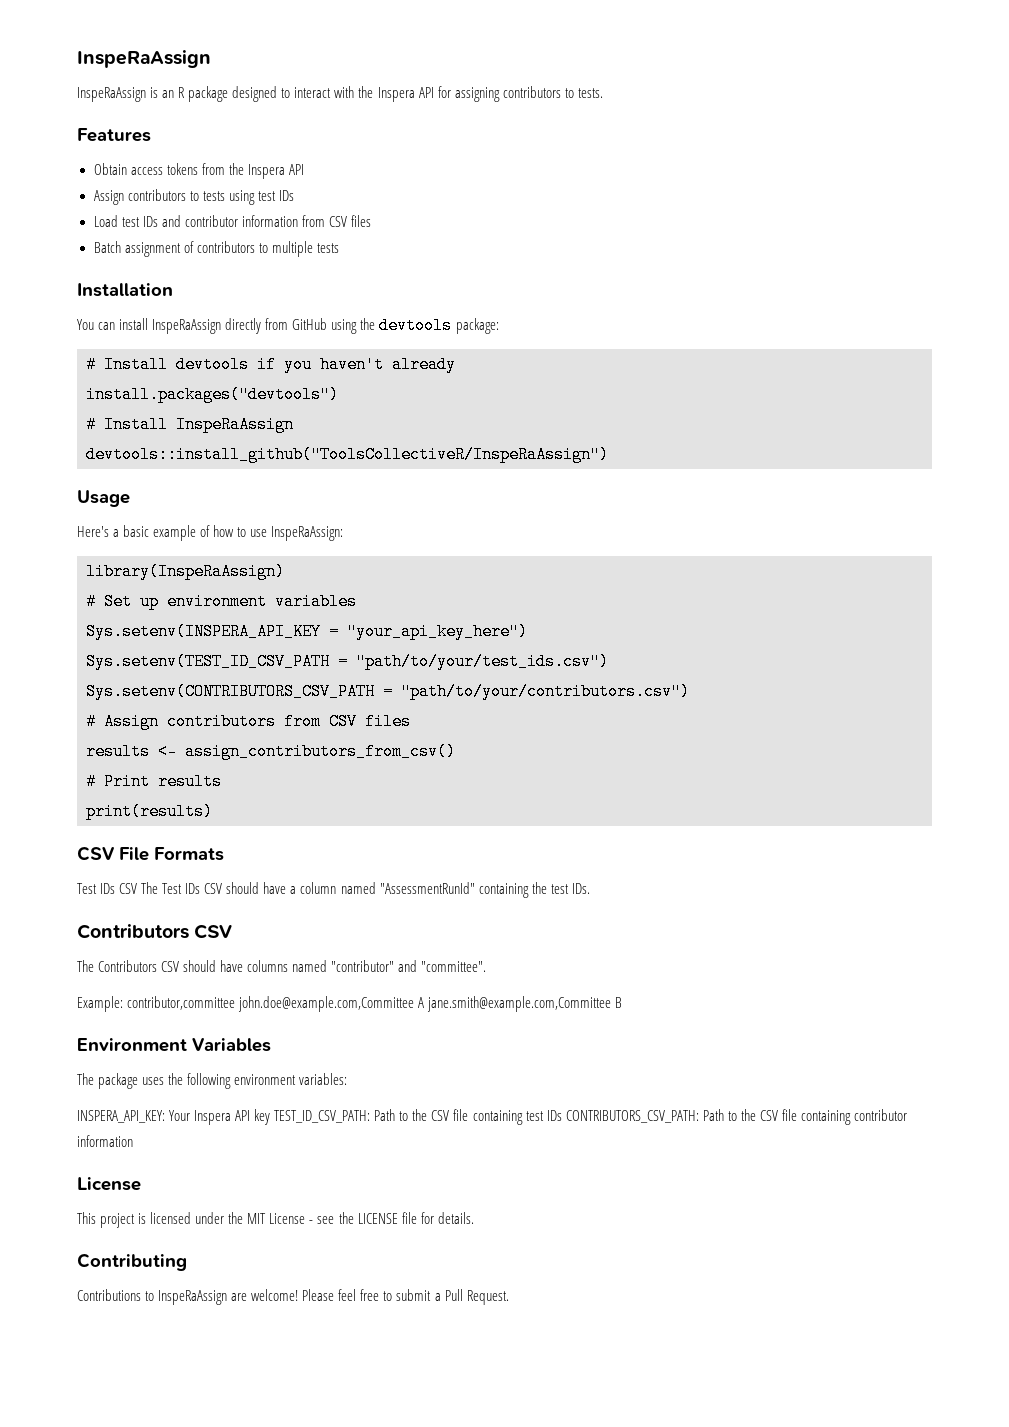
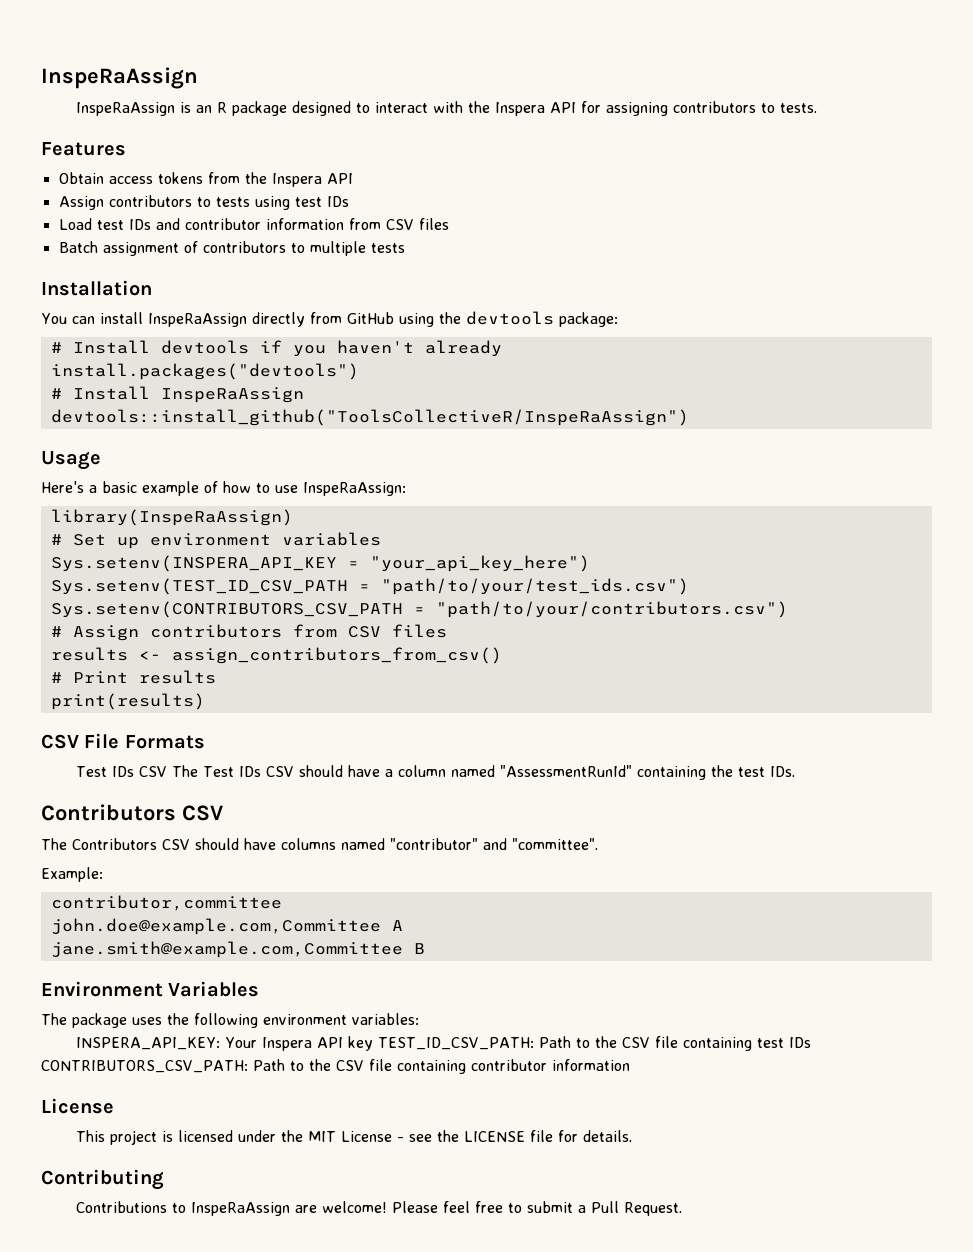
- Example: contributor,committee john.doe@example.com,Committee A jane.smith@example.com,Committee B
+ Example:
+ contributor,committee
+ john.doe@example.com,Committee A
+ jane.smith@example.com,Committee B

